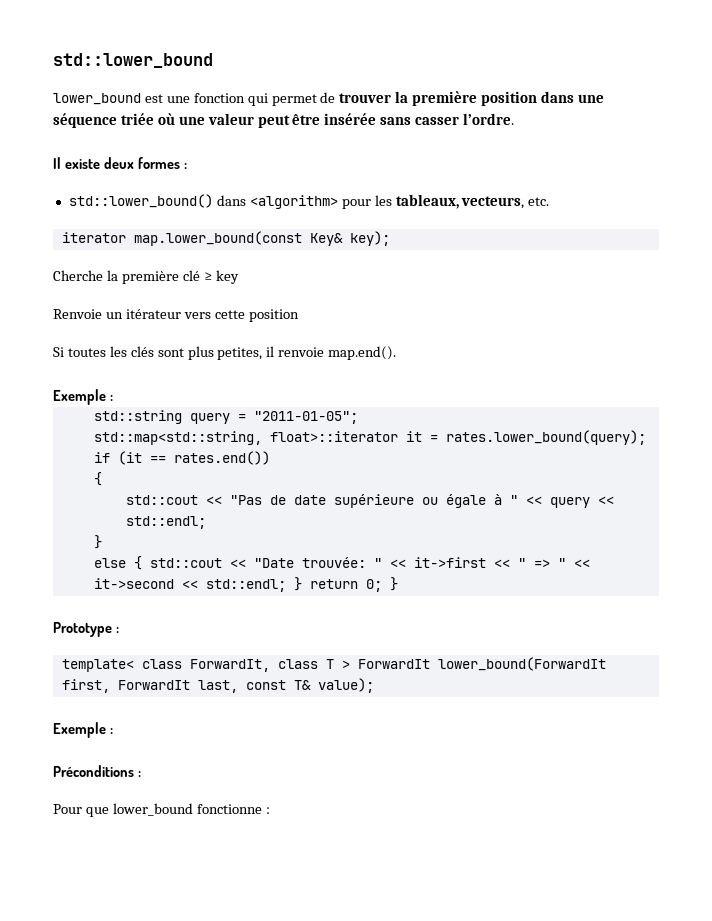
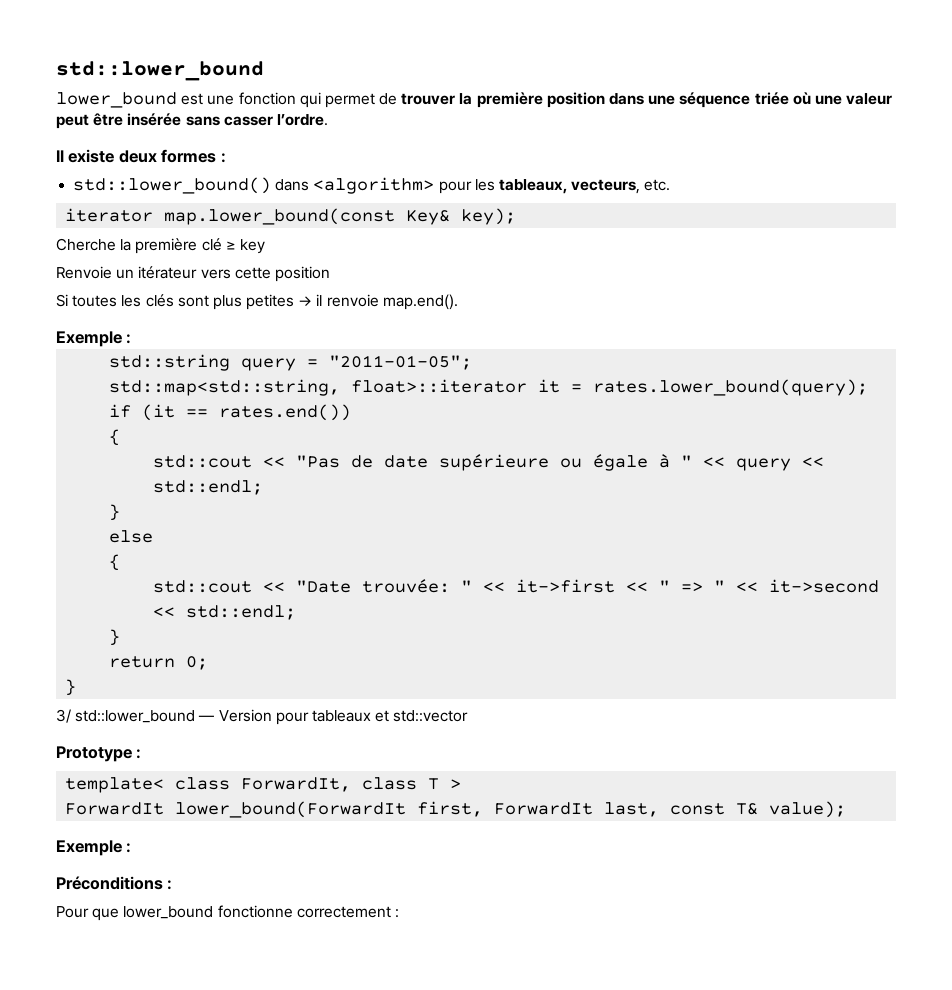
- Si toutes les clés sont plus petites, il renvoie map.end().
+ Si toutes les clés sont plus petites → il renvoie map.end().
- else { std::cout << "Date trouvée: " << it->first << " => " << it->second << std::endl; } return 0; }
+ else
+ {
+ std::cout << "Date trouvée: " << it->first << " => " << it->second << std::endl;
+ }
+ return 0;
+ }
+ 3/ std::lower_bound — Version pour tableaux et std::vector
- template< class ForwardIt, class T > ForwardIt lower_bound(ForwardIt first, ForwardIt last, const T& value);
+ template< class ForwardIt, class T >
+ ForwardIt lower_bound(ForwardIt first, ForwardIt last, const T& value);
- Pour que lower_bound fonctionne :
+ Pour que lower_bound fonctionne correctement :

